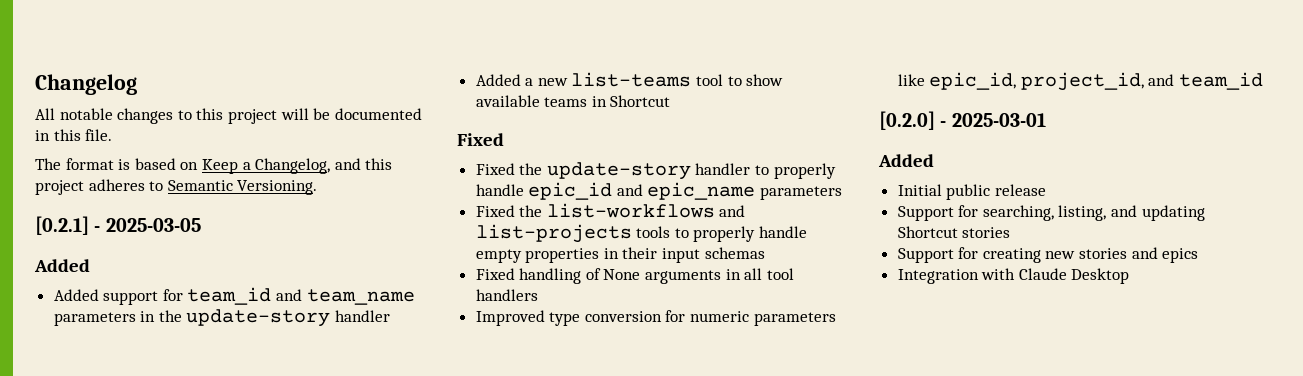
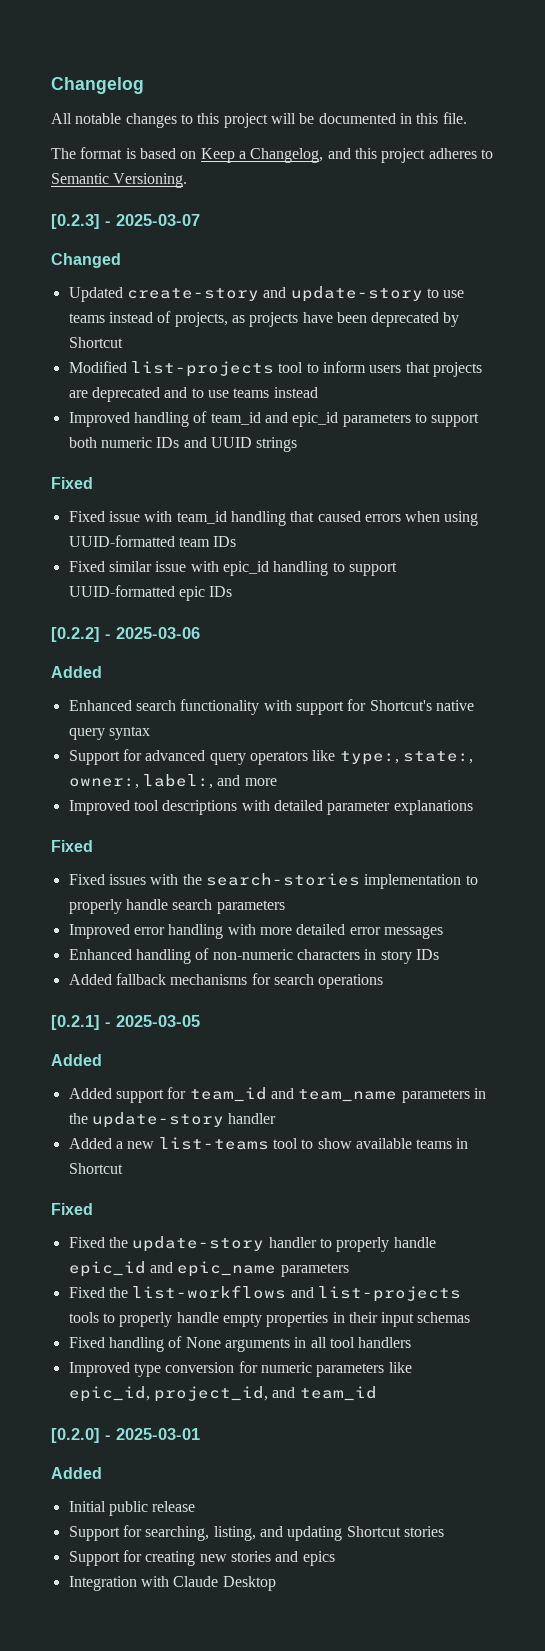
+ [0.2.3] - 2025-03-07
+ Changed
+ Updated create-story and update-story to use teams instead of projects, as projects have been deprecated by Shortcut
+ Modified list-projects tool to inform users that projects are deprecated and to use teams instead
+ Improved handling of team_id and epic_id parameters to support both numeric IDs and UUID strings
+ Fixed
+ Fixed issue with team_id handling that caused errors when using UUID-formatted team IDs
+ Fixed similar issue with epic_id handling to support UUID-formatted epic IDs
+ [0.2.2] - 2025-03-06
+ Added
+ Enhanced search functionality with support for Shortcut's native query syntax
+ Support for advanced query operators like type:, state:, owner:, label:, and more
+ Improved tool descriptions with detailed parameter explanations
+ Fixed
+ Fixed issues with the search-stories implementation to properly handle search parameters
+ Improved error handling with more detailed error messages
+ Enhanced handling of non-numeric characters in story IDs
+ Added fallback mechanisms for search operations

